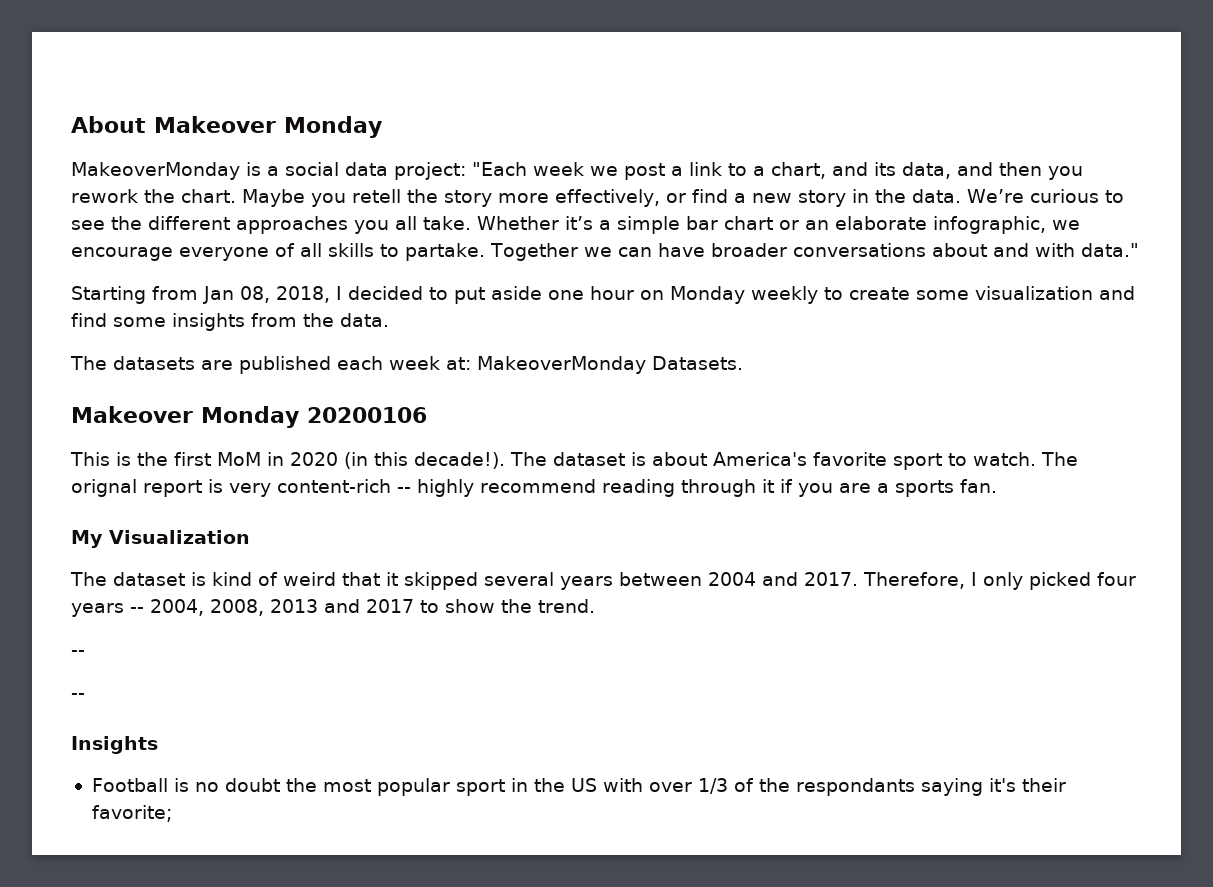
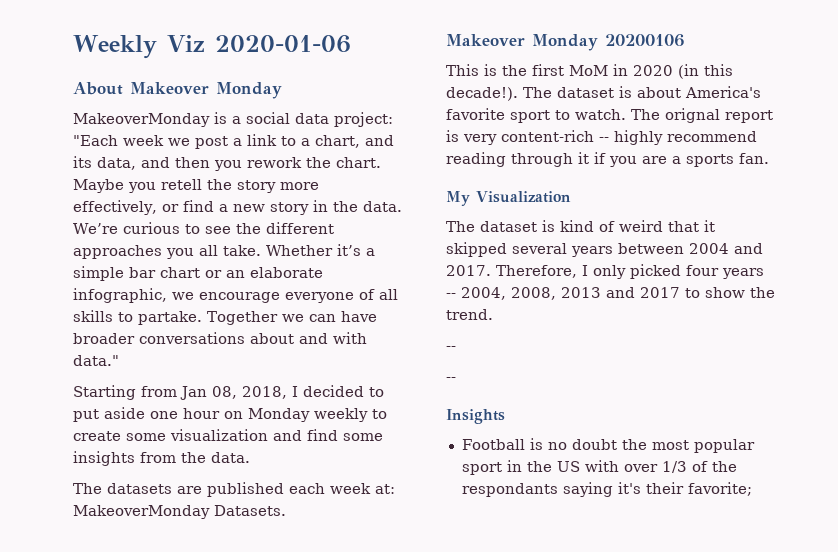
+ Weekly Viz 2020-01-06

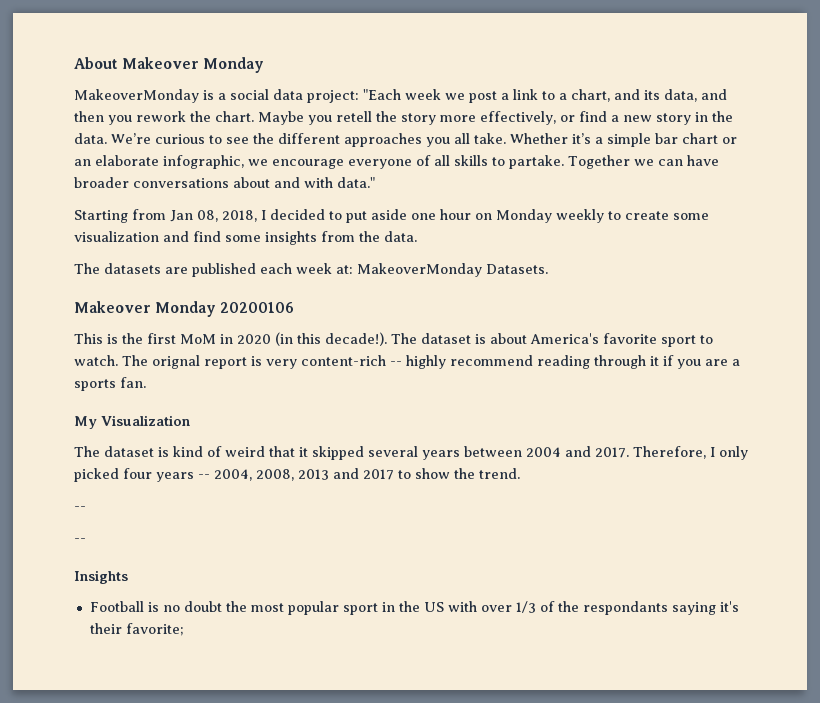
- Weekly Viz 2020-01-06

